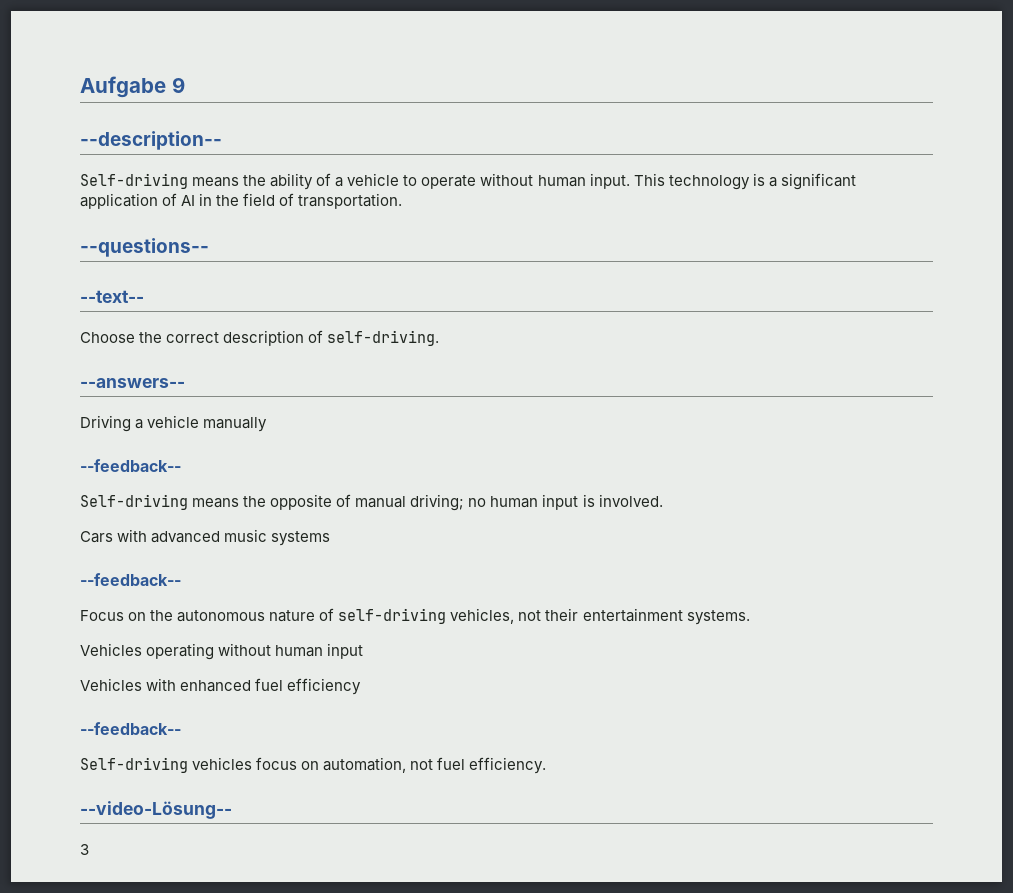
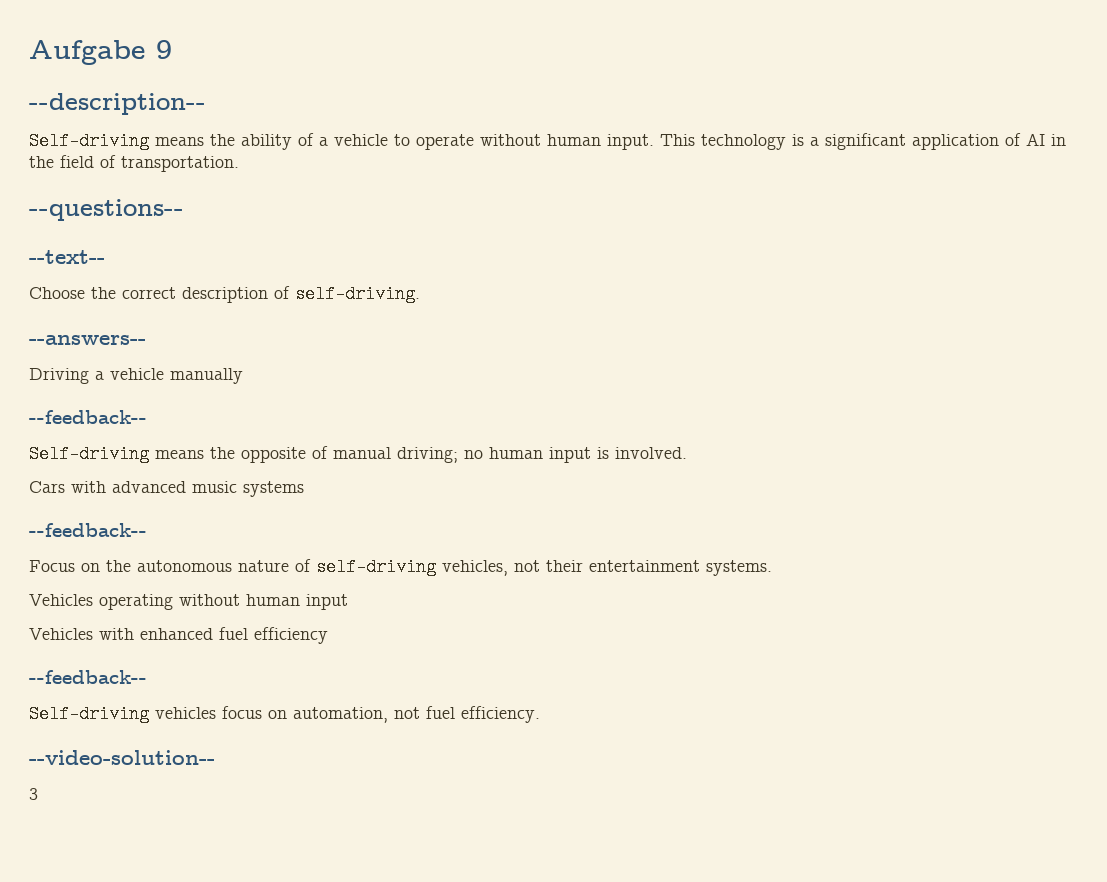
- --video-Lösung--
+ --video-solution--

